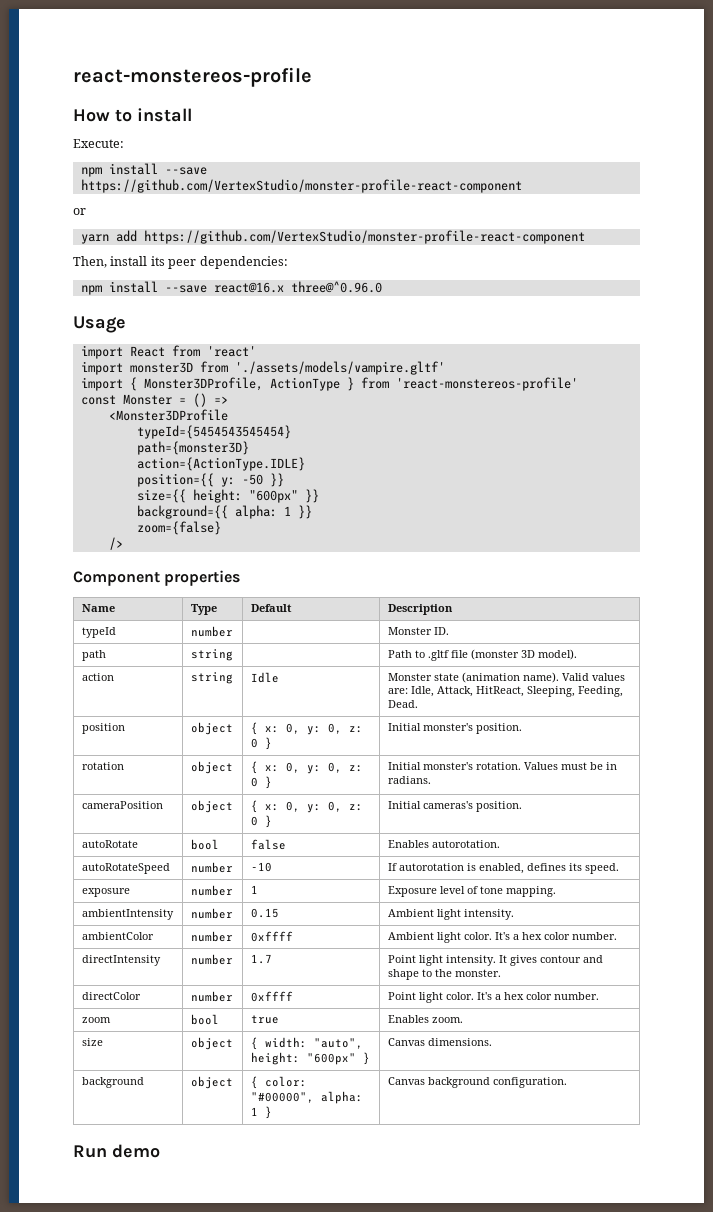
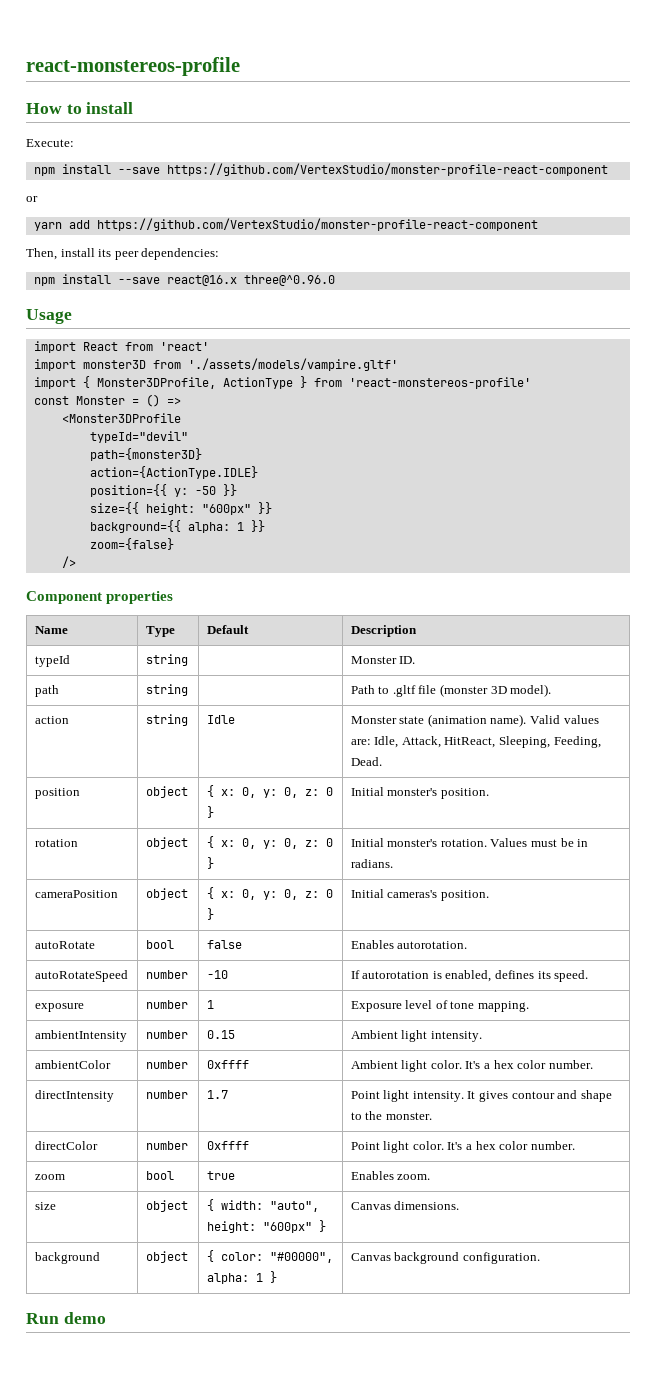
- typeId={5454543545454}
+ typeId="devil"
- typeId | number | | Monster ID.
+ typeId | string | | Monster ID.

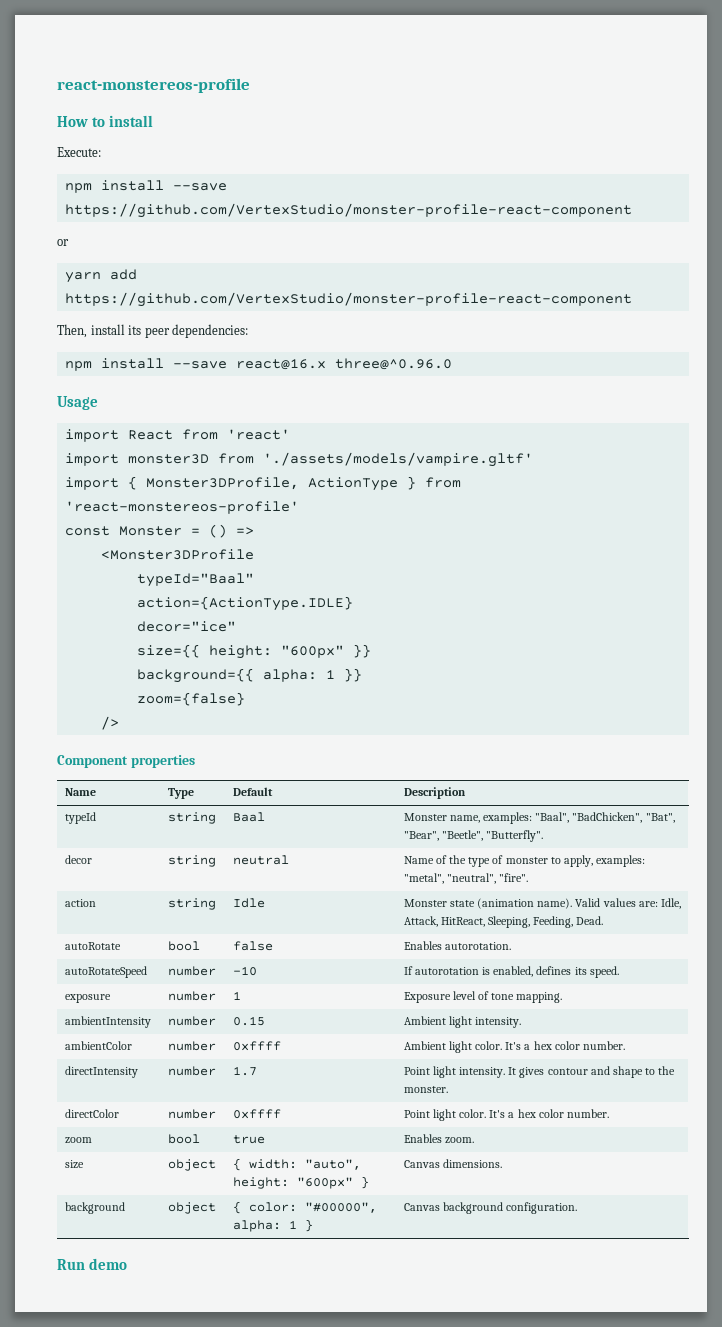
- typeId="devil"
- path={monster3D}
+ typeId="Baal"
- position={{ y: -50 }}
+ decor="ice"
- typeId | string | | Monster ID.
- path | string | | Path to .gltf file (monster 3D model).
+ typeId | string | Baal | Monster name, examples: "Baal", "BadChicken", "Bat", "Bear", "Beetle", "Butterfly".
+ decor | string | neutral | Name of the type of monster to apply, examples: "metal", "neutral", "fire".
- position | object | { x: 0, y: 0, z: 0 } | Initial monster's position.
- rotation | object | { x: 0, y: 0, z: 0 } | Initial monster's rotation. Values must be in radians.
- cameraPosition | object | { x: 0, y: 0, z: 0 } | Initial cameras's position.

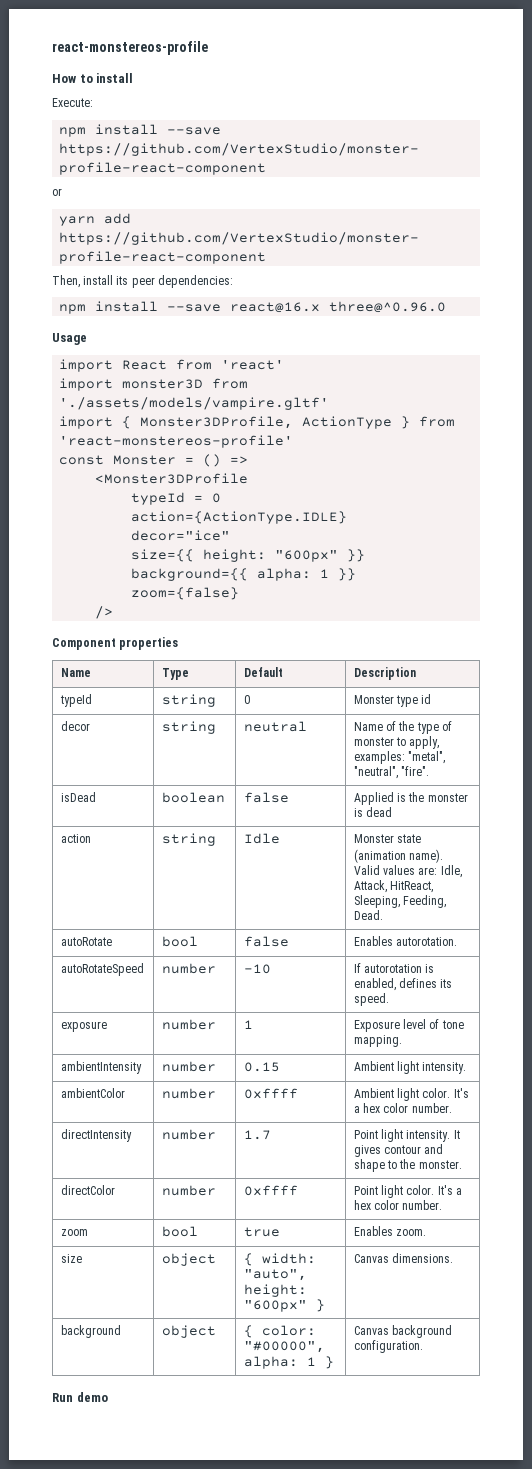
- typeId="Baal"
+ typeId = 0
- typeId | string | Baal | Monster name, examples: "Baal", "BadChicken", "Bat", "Bear", "Beetle", "Butterfly".
+ typeId | string | 0 | Monster type id
+ isDead | boolean | false | Applied is the monster is dead

